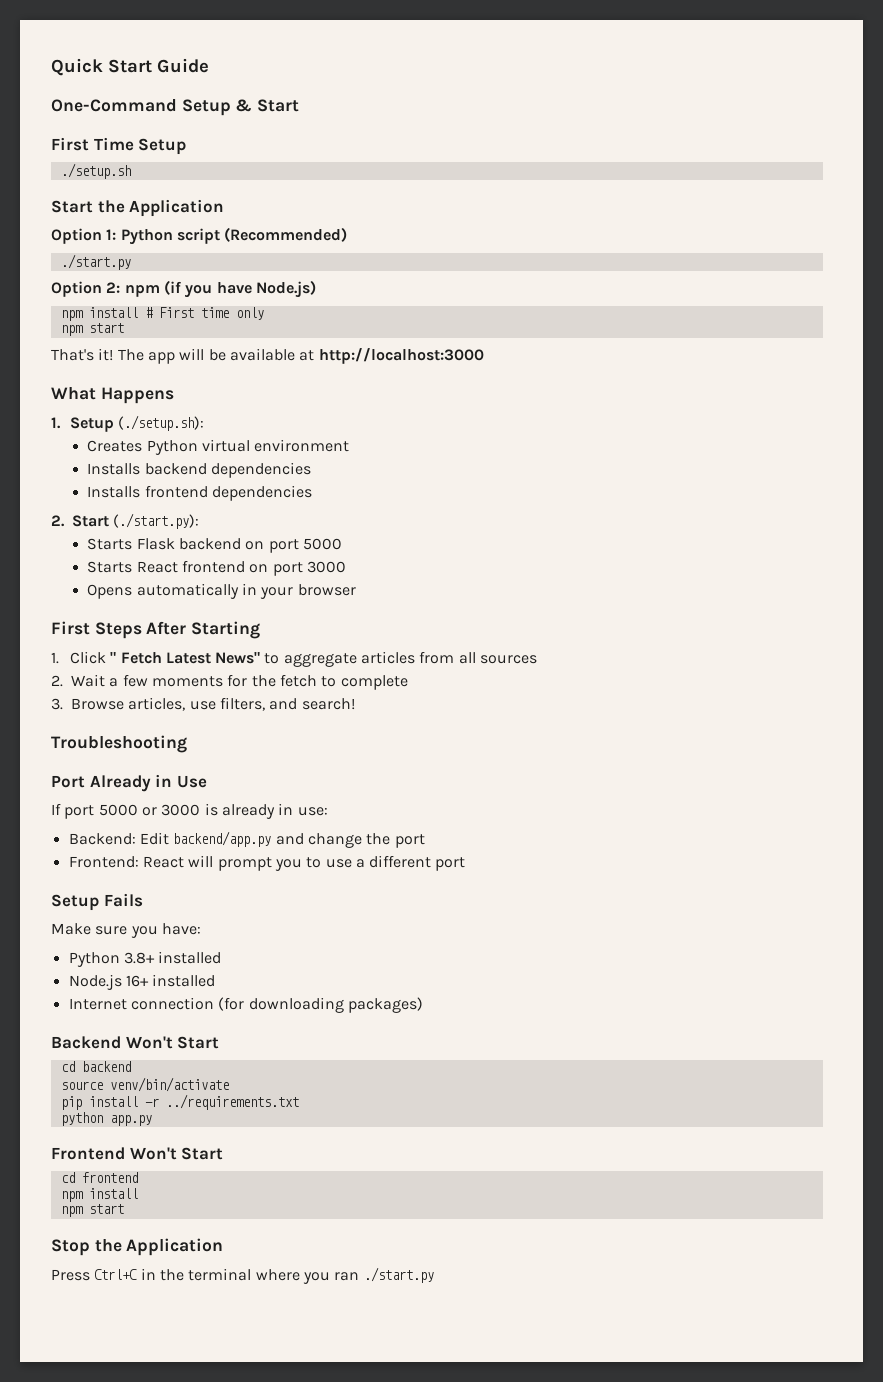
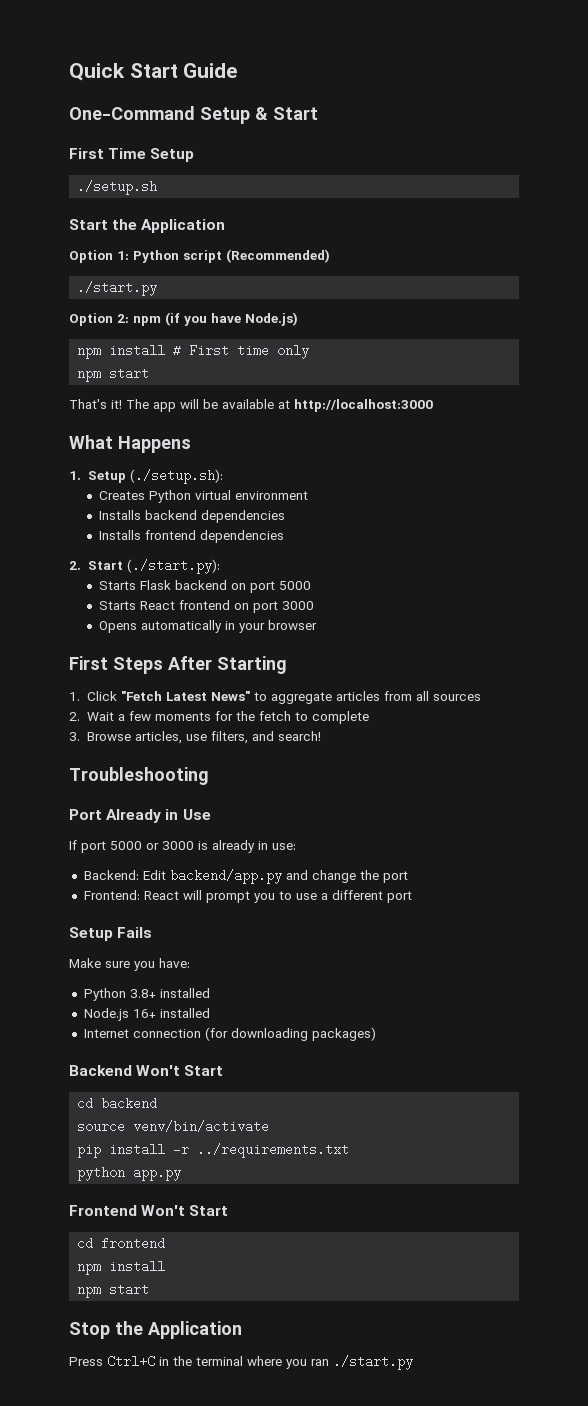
- 1. Click " Fetch Latest News" to aggregate articles from all sources
+ 1. Click "Fetch Latest News" to aggregate articles from all sources

